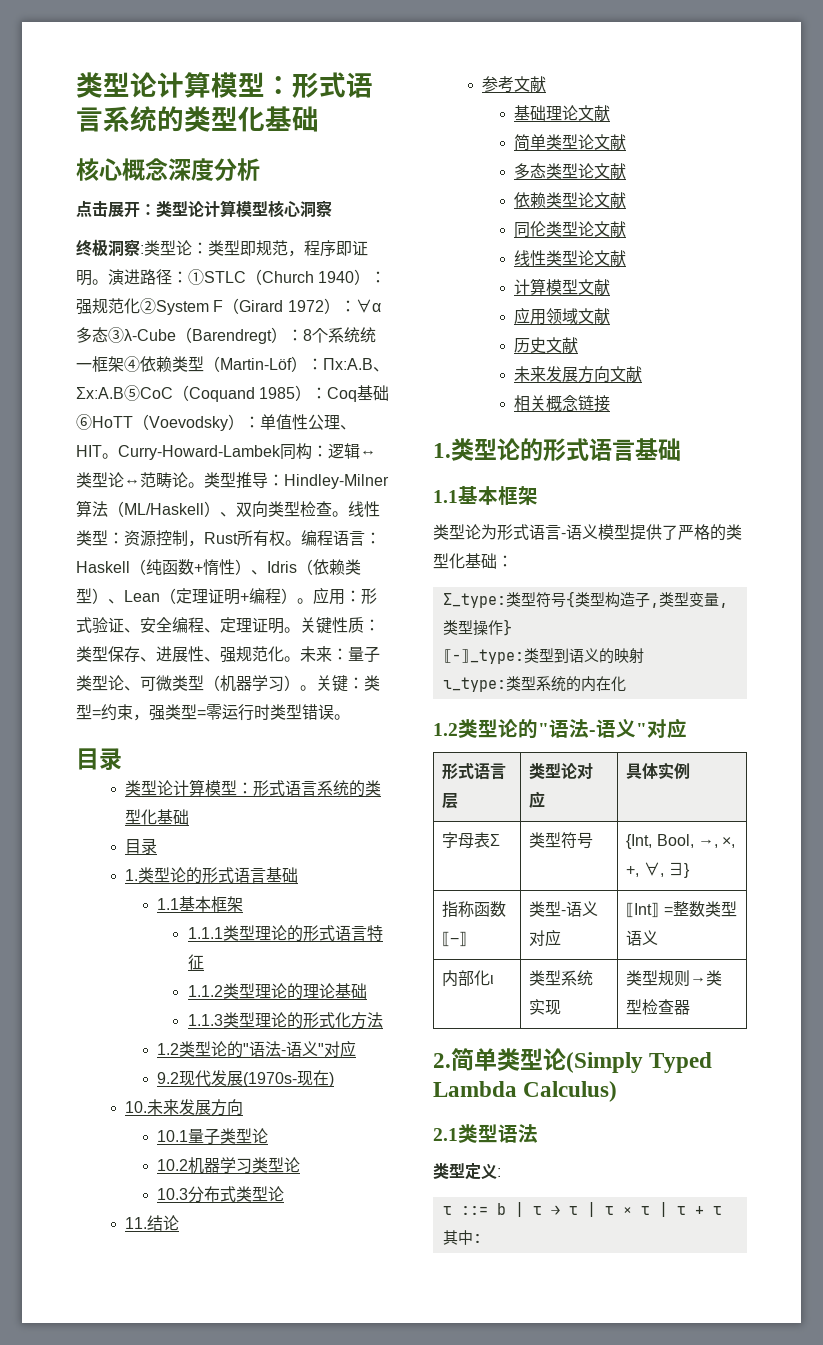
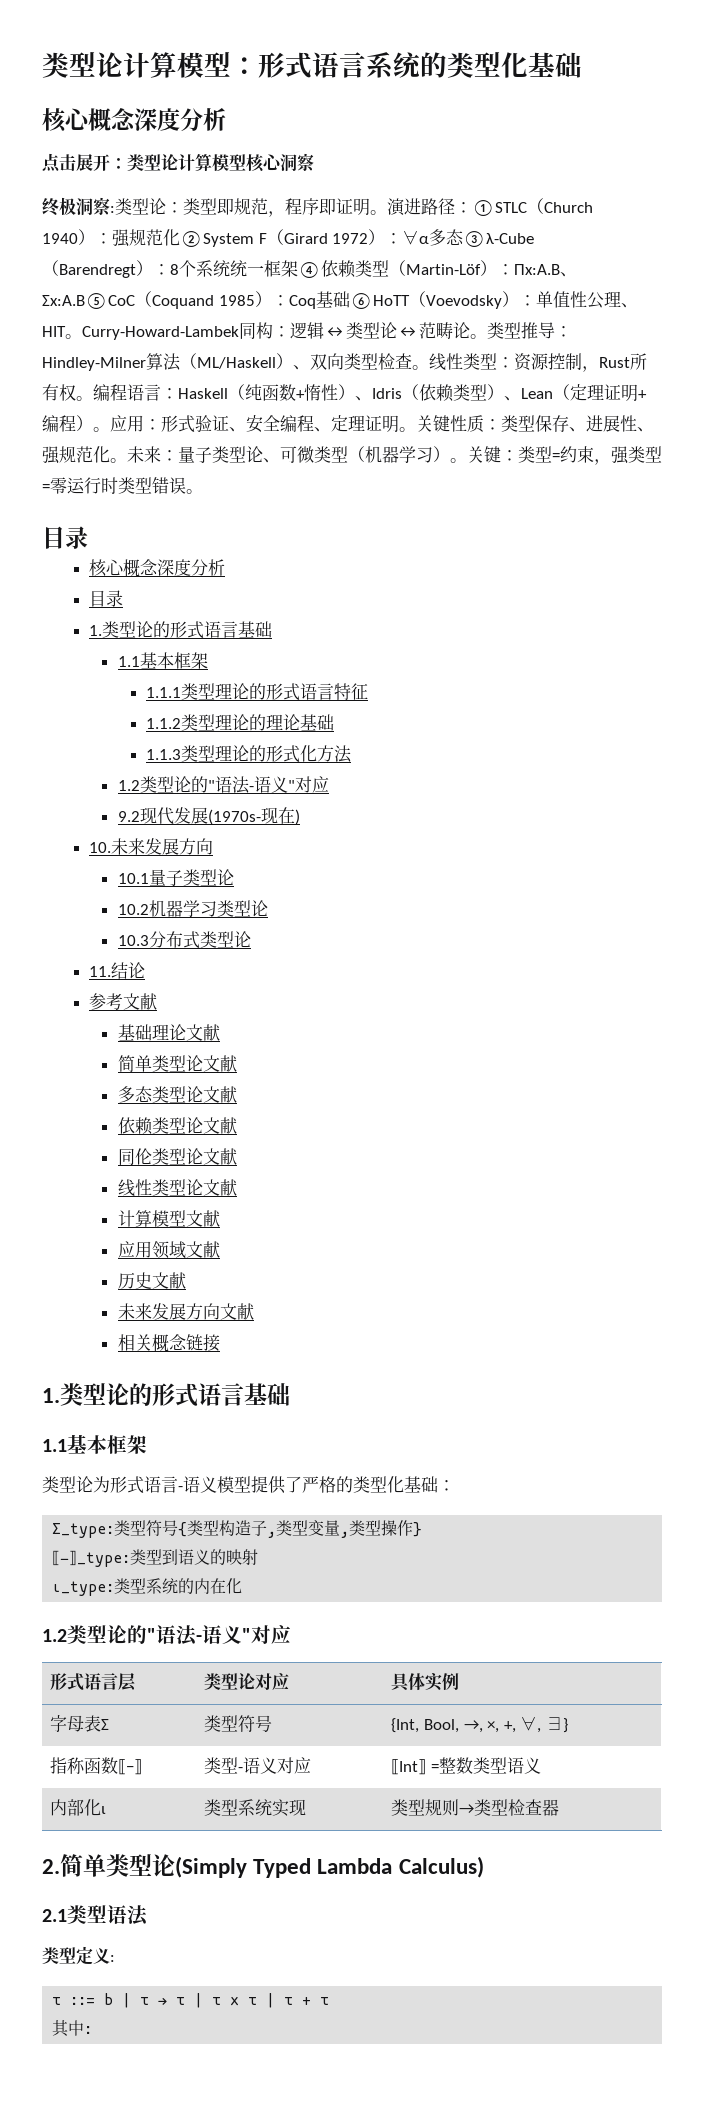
  关键：类型=约束，强类型=零运行时类型错误。
  目录
- 类型论计算模型：形式语言系统的类型化基础
+ 核心概念深度分析

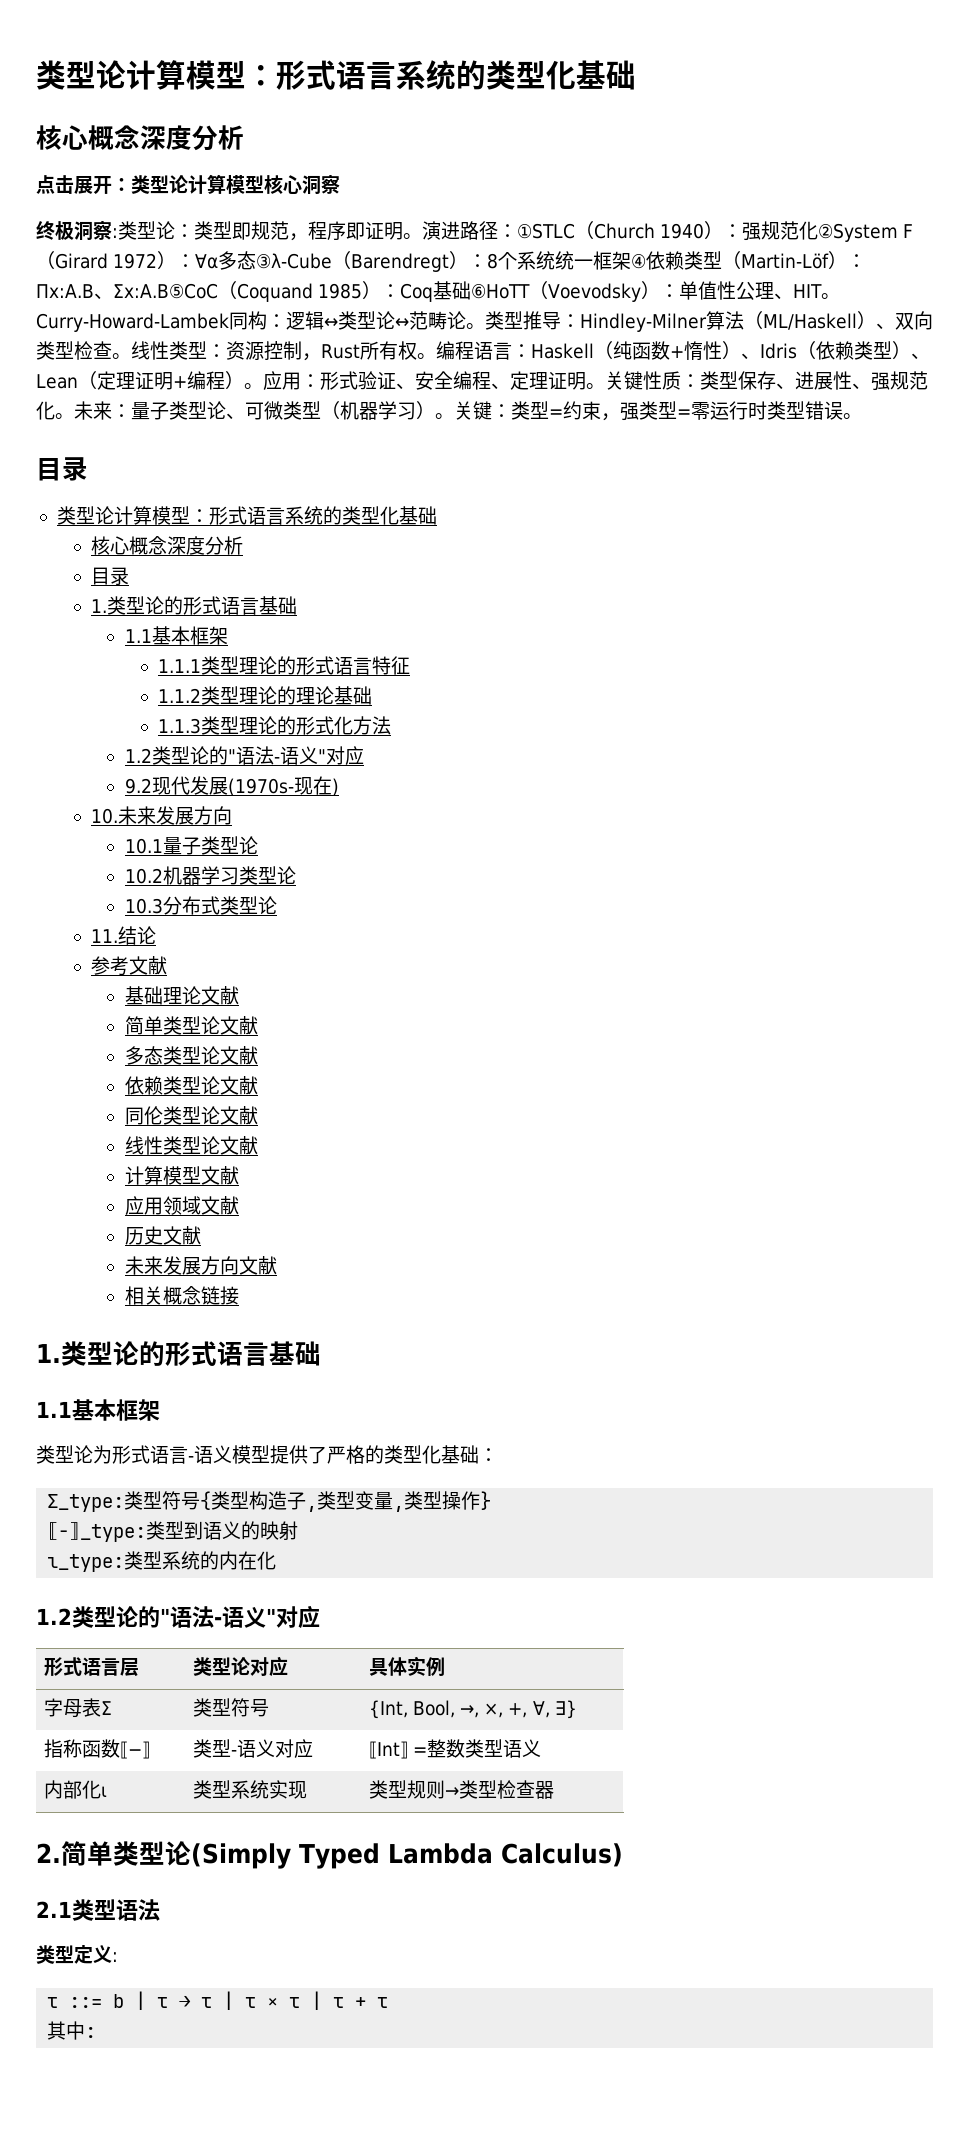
  关键：类型=约束，强类型=零运行时类型错误。
  目录
+ 类型论计算模型：形式语言系统的类型化基础

